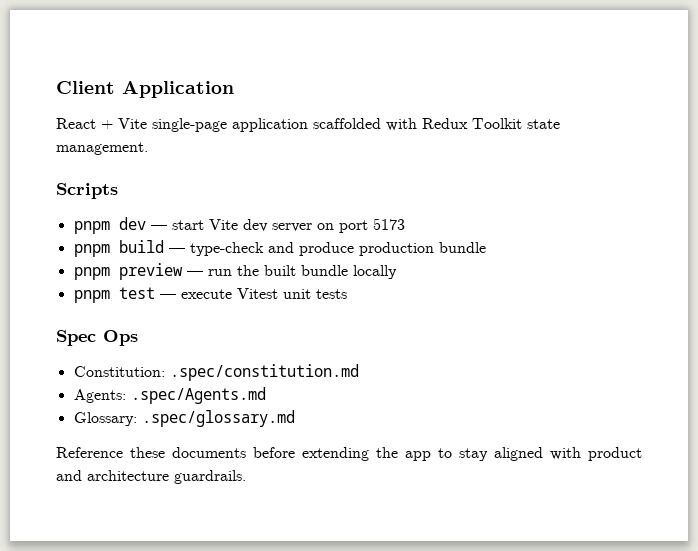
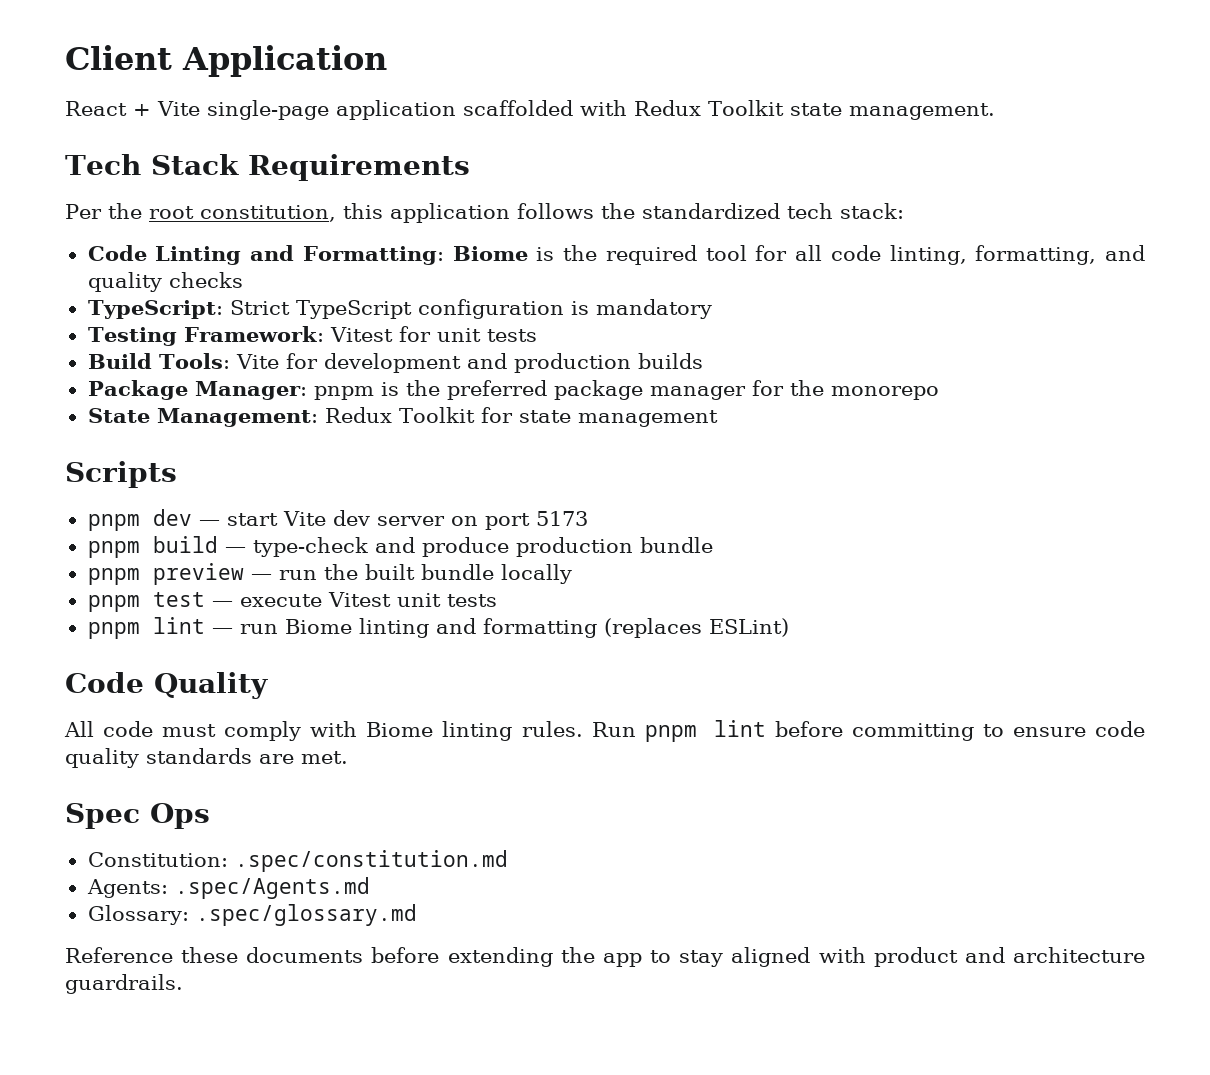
+ Tech Stack Requirements
+ Per the root constitution, this application follows the standardized tech stack:
+ Code Linting and Formatting: Biome is the required tool for all code linting, formatting, and quality checks
+ TypeScript: Strict TypeScript configuration is mandatory
+ Testing Framework: Vitest for unit tests
+ Build Tools: Vite for development and production builds
+ Package Manager: pnpm is the preferred package manager for the monorepo
+ State Management: Redux Toolkit for state management
+ pnpm lint — run Biome linting and formatting (replaces ESLint)
+ Code Quality
+ All code must comply with Biome linting rules. Run pnpm lint before committing to ensure code quality standards are met.

